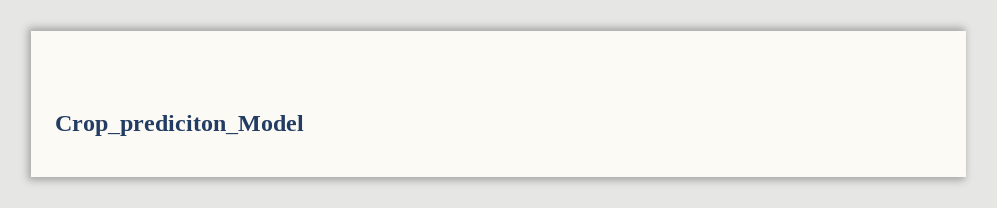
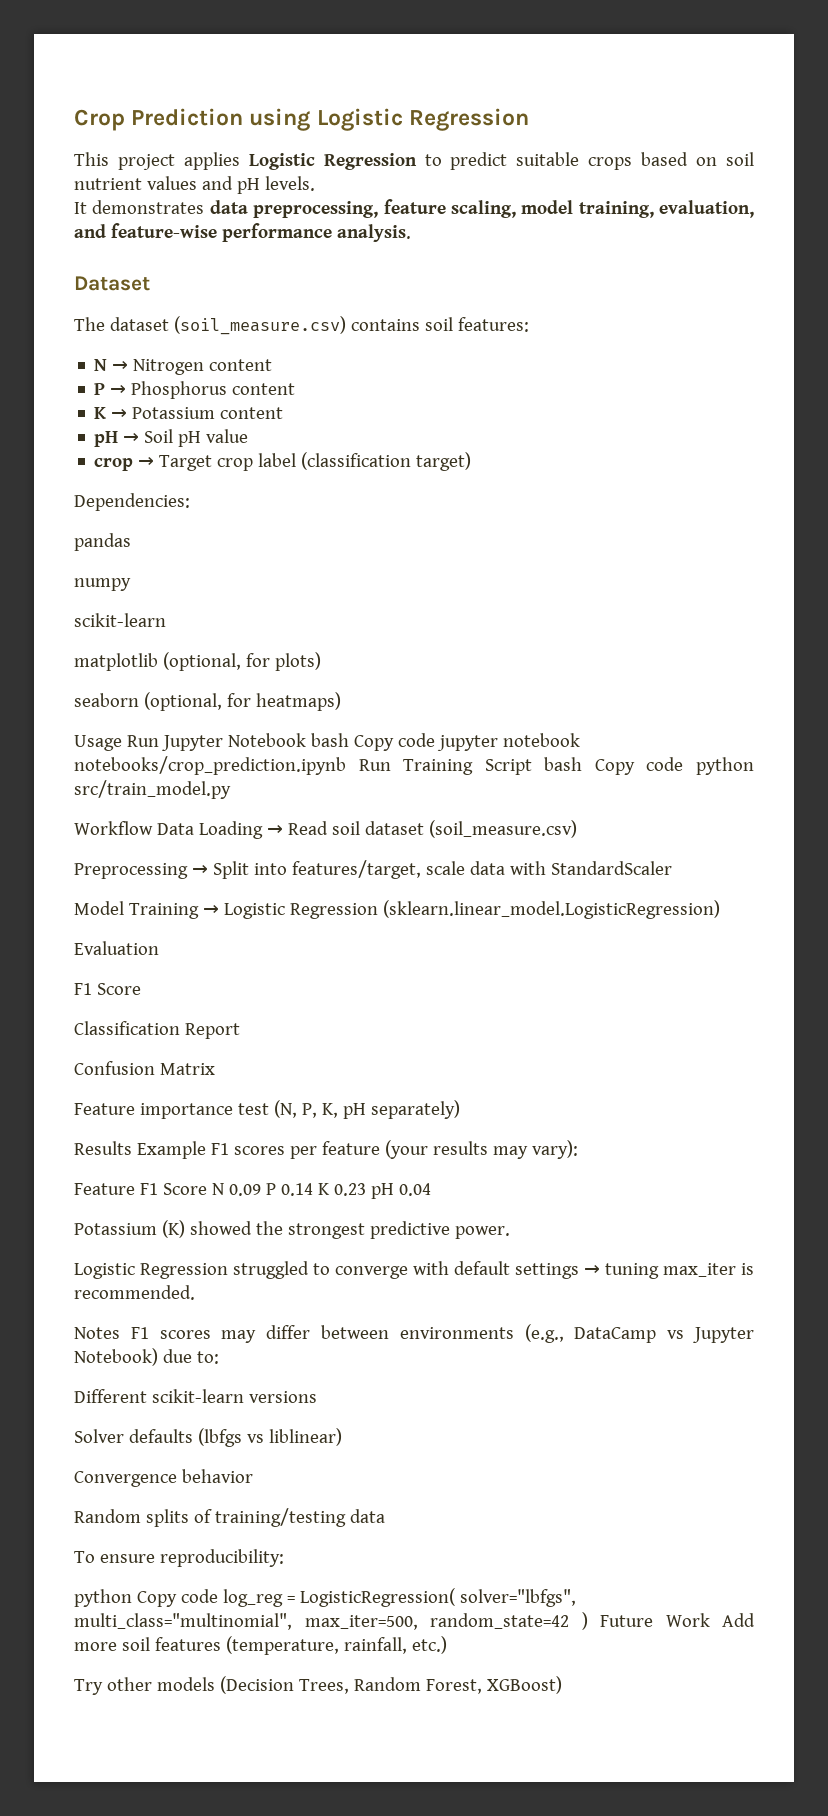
- Crop_prediciton_Model
+ Crop Prediction using Logistic Regression
+ This project applies Logistic Regression to predict suitable crops based on soil nutrient values and pH levels.
+ It demonstrates data preprocessing, feature scaling, model training, evaluation, and feature-wise performance analysis.
+ Dataset
+ The dataset (soil_measure.csv) contains soil features:
+ N → Nitrogen content
+ P → Phosphorus content
+ K → Potassium content
+ pH → Soil pH value
+ crop → Target crop label (classification target)
+ Dependencies:
+ pandas
+ numpy
+ scikit-learn
+ matplotlib (optional, for plots)
+ seaborn (optional, for heatmaps)
+ Usage Run Jupyter Notebook bash Copy code jupyter notebook notebooks/crop_prediction.ipynb Run Training Script bash Copy code python src/train_model.py
+ Workflow Data Loading → Read soil dataset (soil_measure.csv)
+ Preprocessing → Split into features/target, scale data with StandardScaler
+ Model Training → Logistic Regression (sklearn.linear_model.LogisticRegression)
+ Evaluation
+ F1 Score
+ Classification Report
+ Confusion Matrix
+ Feature importance test (N, P, K, pH separately)
+ Results Example F1 scores per feature (your results may vary):
+ Feature F1 Score N 0.09 P 0.14 K 0.23 pH 0.04
+ Potassium (K) showed the strongest predictive power.
+ Logistic Regression struggled to converge with default settings → tuning max_iter is recommended.
+ Notes F1 scores may differ between environments (e.g., DataCamp vs Jupyter Notebook) due to:
+ Different scikit-learn versions
+ Solver defaults (lbfgs vs liblinear)
+ Convergence behavior
+ Random splits of training/testing data
+ To ensure reproducibility:
+ python Copy code log_reg = LogisticRegression( solver="lbfgs", multi_class="multinomial", max_iter=500, random_state=42 ) Future Work Add more soil features (temperature, rainfall, etc.)
+ Try other models (Decision Trees, Random Forest, XGBoost)

